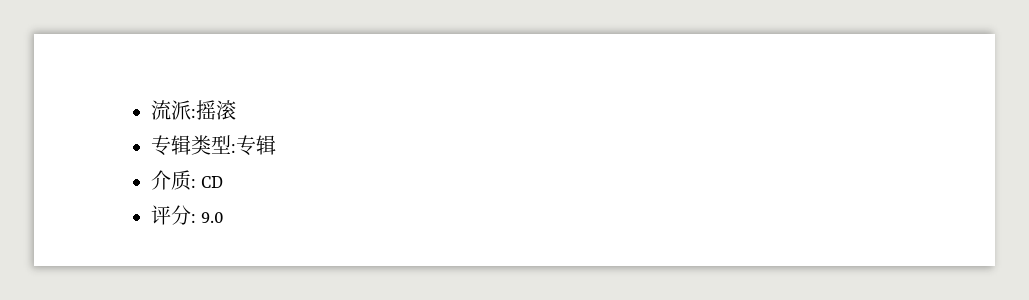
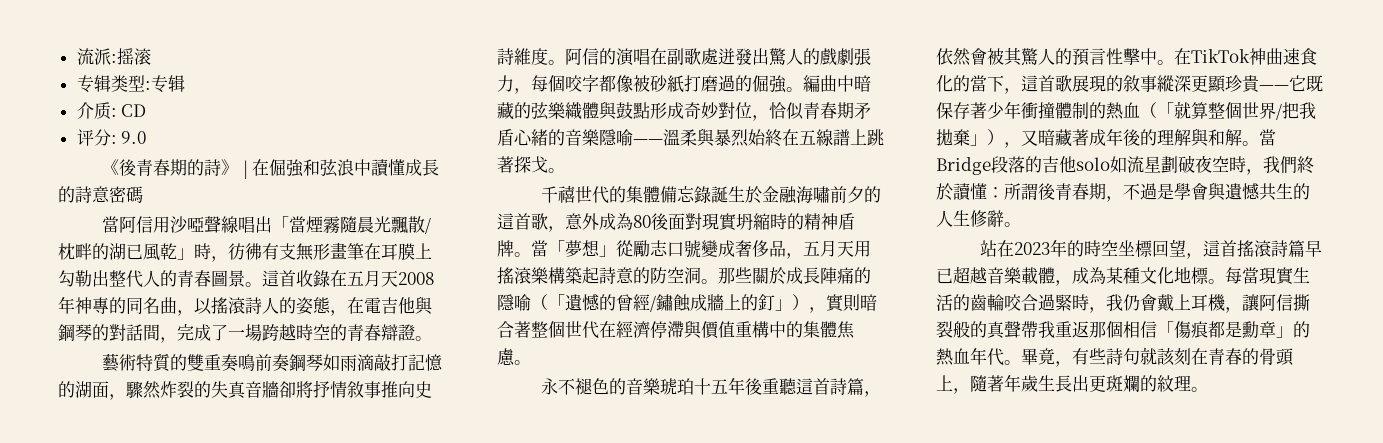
+ 《後青春期的詩》 | 在倔強和弦浪中讀懂成長的詩意密碼
+ 當阿信用沙啞聲線唱出「當煙霧隨晨光飄散/枕畔的湖已風乾」時，彷彿有支無形畫筆在耳膜上勾勒出整代人的青春圖景。這首收錄在五月天2008年神專的同名曲，以搖滾詩人的姿態，在電吉他與鋼琴的對話間，完成了一場跨越時空的青春辯證。
+ 藝術特質的雙重奏鳴前奏鋼琴如雨滴敲打記憶的湖面，驟然炸裂的失真音牆卻將抒情敘事推向史詩維度。阿信的演唱在副歌處迸發出驚人的戲劇張力，每個咬字都像被砂紙打磨過的倔強。編曲中暗藏的弦樂織體與鼓點形成奇妙對位，恰似青春期矛盾心緒的音樂隱喻——溫柔與暴烈始終在五線譜上跳著探戈。
+ 千禧世代的集體備忘錄誕生於金融海嘯前夕的這首歌，意外成為80後面對現實坍縮時的精神盾牌。當「夢想」從勵志口號變成奢侈品，五月天用搖滾樂構築起詩意的防空洞。那些關於成長陣痛的隱喻（「遺憾的曾經/鏽蝕成牆上的釘」），實則暗合著整個世代在經濟停滯與價值重構中的集體焦慮。
+ 永不褪色的音樂琥珀十五年後重聽這首詩篇，依然會被其驚人的預言性擊中。在TikTok神曲速食化的當下，這首歌展現的敘事縱深更顯珍貴——它既保存著少年衝撞體制的熱血（「就算整個世界/把我拋棄」），又暗藏著成年後的理解與和解。當Bridge段落的吉他solo如流星劃破夜空時，我們終於讀懂：所謂後青春期，不過是學會與遺憾共生的人生修辭。
+ 站在2023年的時空坐標回望，這首搖滾詩篇早已超越音樂載體，成為某種文化地標。每當現實生活的齒輪咬合過緊時，我仍會戴上耳機，讓阿信撕裂般的真聲帶我重返那個相信「傷痕都是勳章」的熱血年代。畢竟，有些詩句就該刻在青春的骨頭上，隨著年歲生長出更斑斕的紋理。

